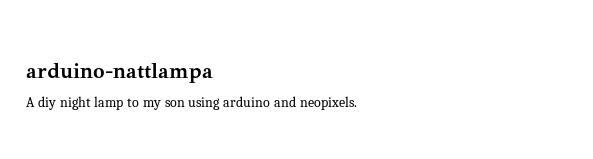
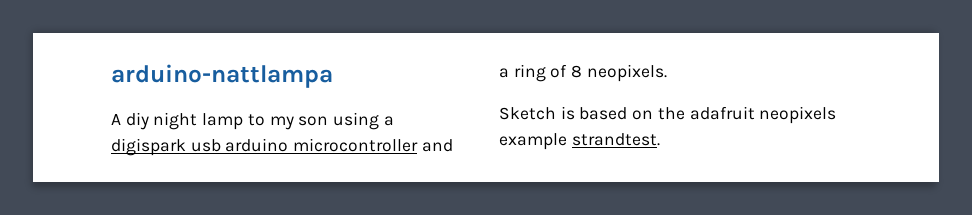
- A diy night lamp to my son using arduino and neopixels.
+ A diy night lamp to my son using a digispark usb arduino microcontroller and a ring of 8 neopixels.
+ Sketch is based on the adafruit neopixels example strandtest.

